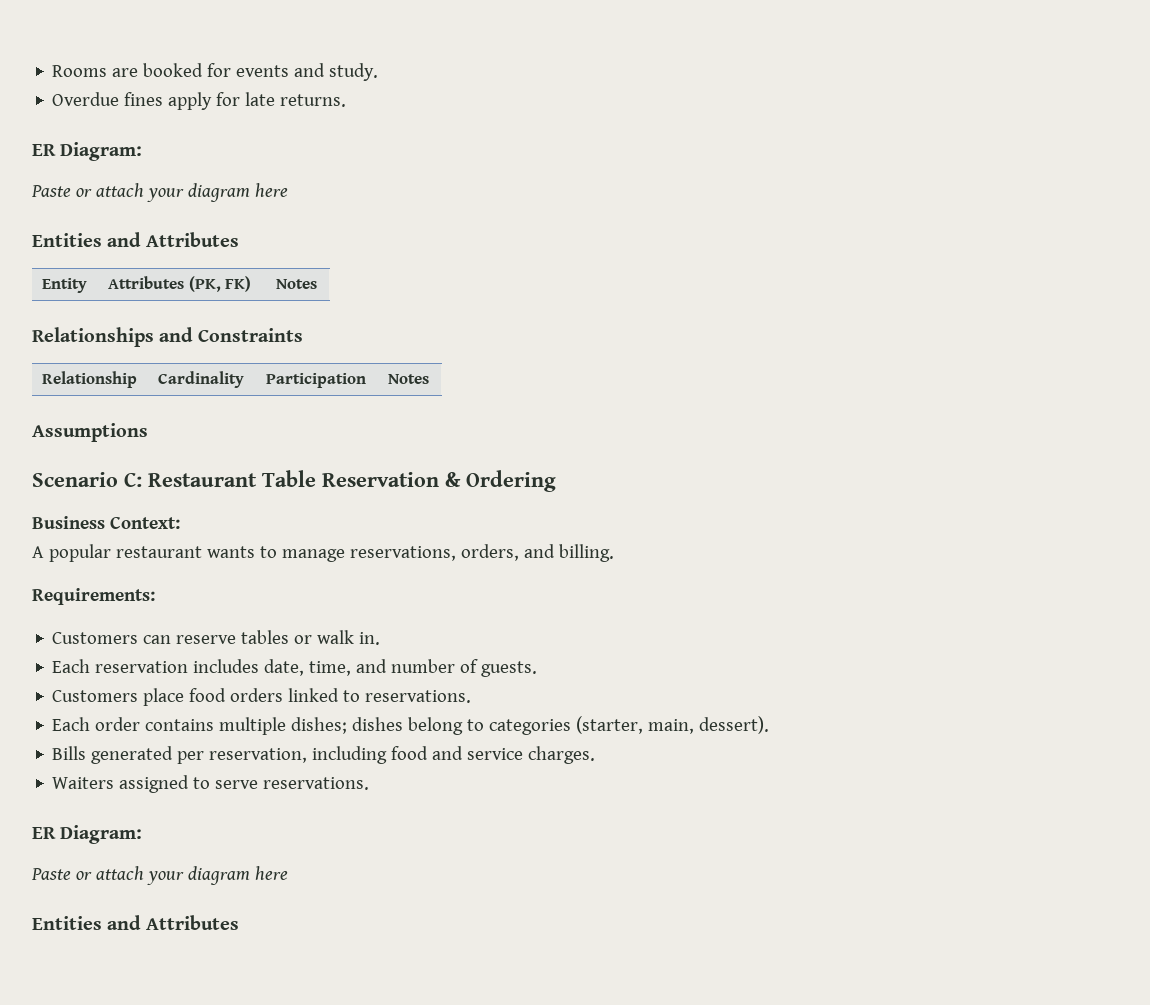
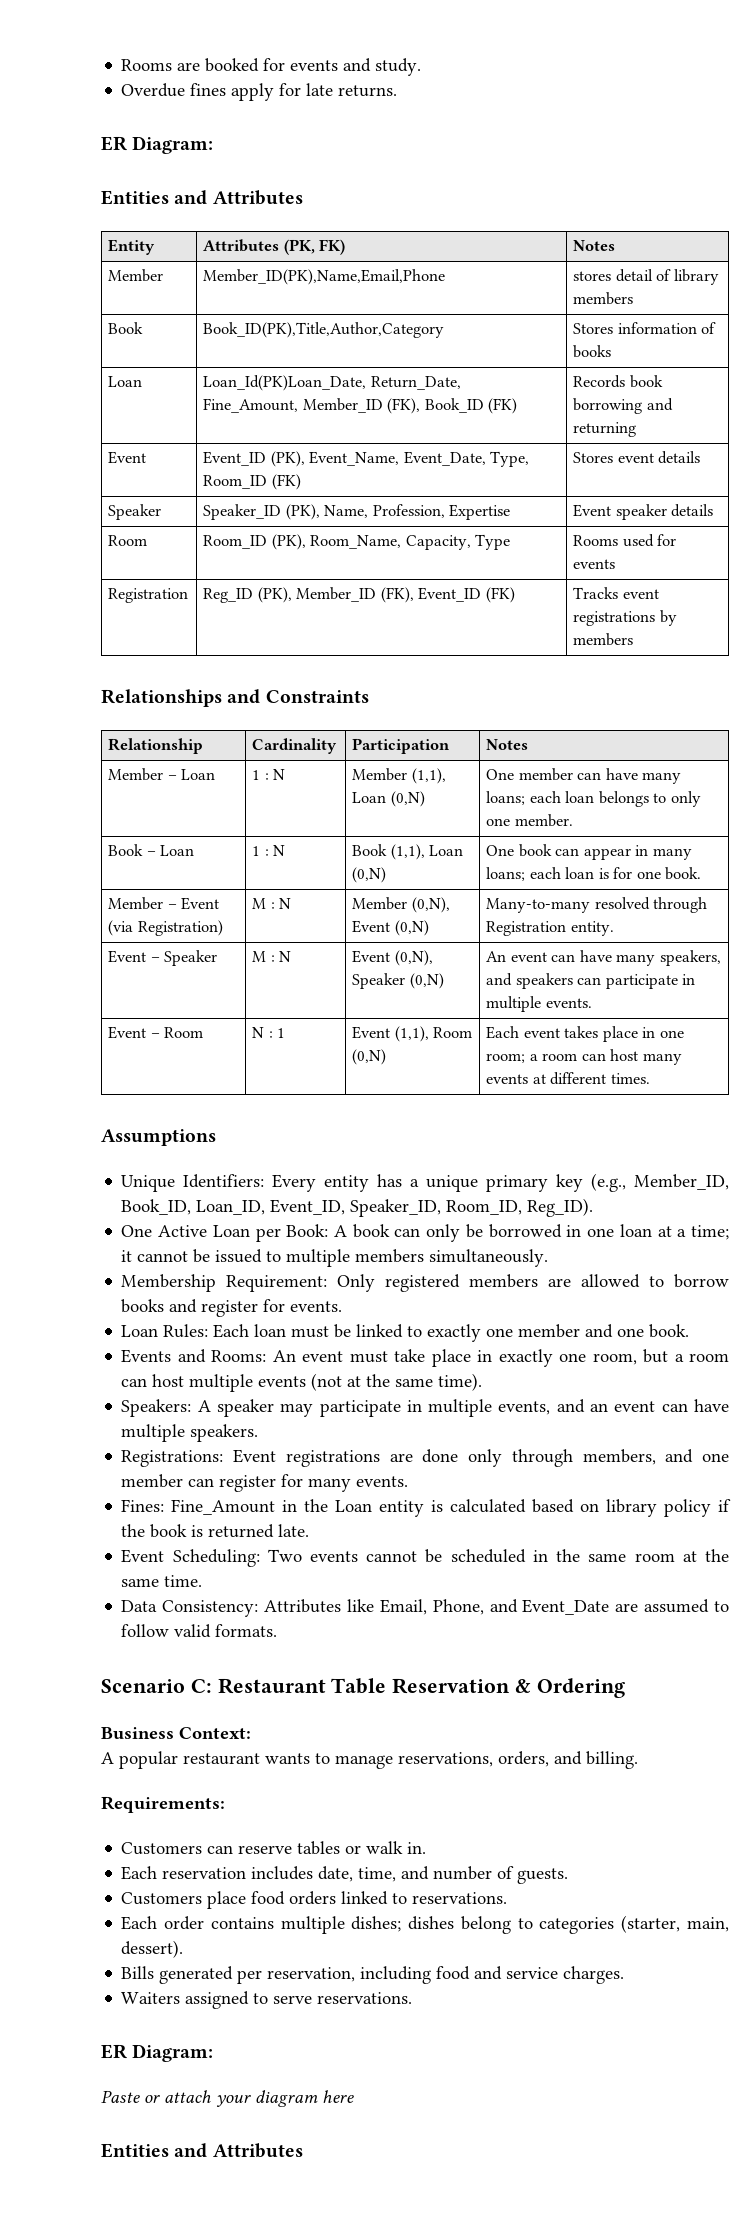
  Overdue fines apply for late returns.
  ER Diagram:
- Paste or attach your diagram here
+ Member | Member_ID(PK),Name,Email,Phone | stores detail of library members
+ Book | Book_ID(PK),Title,Author,Category | Stores information of books
+ Loan | Loan_Id(PK)Loan_Date, Return_Date, Fine_Amount, Member_ID (FK), Book_ID (FK) | Records book borrowing and returning
+ Event | Event_ID (PK), Event_Name, Event_Date, Type, Room_ID (FK) | Stores event details
+ Speaker | Speaker_ID (PK), Name, Profession, Expertise | Event speaker details
+ Room | Room_ID (PK), Room_Name, Capacity, Type | Rooms used for events
+ Registration | Reg_ID (PK), Member_ID (FK), Event_ID (FK) | Tracks event registrations by members
+ Member – Loan | 1 : N | Member (1,1), Loan (0,N) | One member can have many loans; each loan belongs to only one member.
+ Book – Loan | 1 : N | Book (1,1), Loan (0,N) | One book can appear in many loans; each loan is for one book.
+ Member – Event (via Registration) | M : N | Member (0,N), Event (0,N) | Many-to-many resolved through Registration entity.
+ Event – Speaker | M : N | Event (0,N), Speaker (0,N) | An event can have many speakers, and speakers can participate in multiple events.
+ Event – Room | N : 1 | Event (1,1), Room (0,N) | Each event takes place in one room; a room can host many events at different times.
  Assumptions
+ Unique Identifiers: Every entity has a unique primary key (e.g., Member_ID, Book_ID, Loan_ID, Event_ID, Speaker_ID, Room_ID, Reg_ID).
+ One Active Loan per Book: A book can only be borrowed in one loan at a time; it cannot be issued to multiple members simultaneously.
+ Membership Requirement: Only registered members are allowed to borrow books and register for events.
+ Loan Rules: Each loan must be linked to exactly one member and one book.
+ Events and Rooms: An event must take place in exactly one room, but a room can host multiple events (not at the same time).
+ Speakers: A speaker may participate in multiple events, and an event can have multiple speakers.
+ Registrations: Event registrations are done only through members, and one member can register for many events.
+ Fines: Fine_Amount in the Loan entity is calculated based on library policy if the book is returned late.
+ Event Scheduling: Two events cannot be scheduled in the same room at the same time.
+ Data Consistency: Attributes like Email, Phone, and Event_Date are assumed to follow valid formats.

